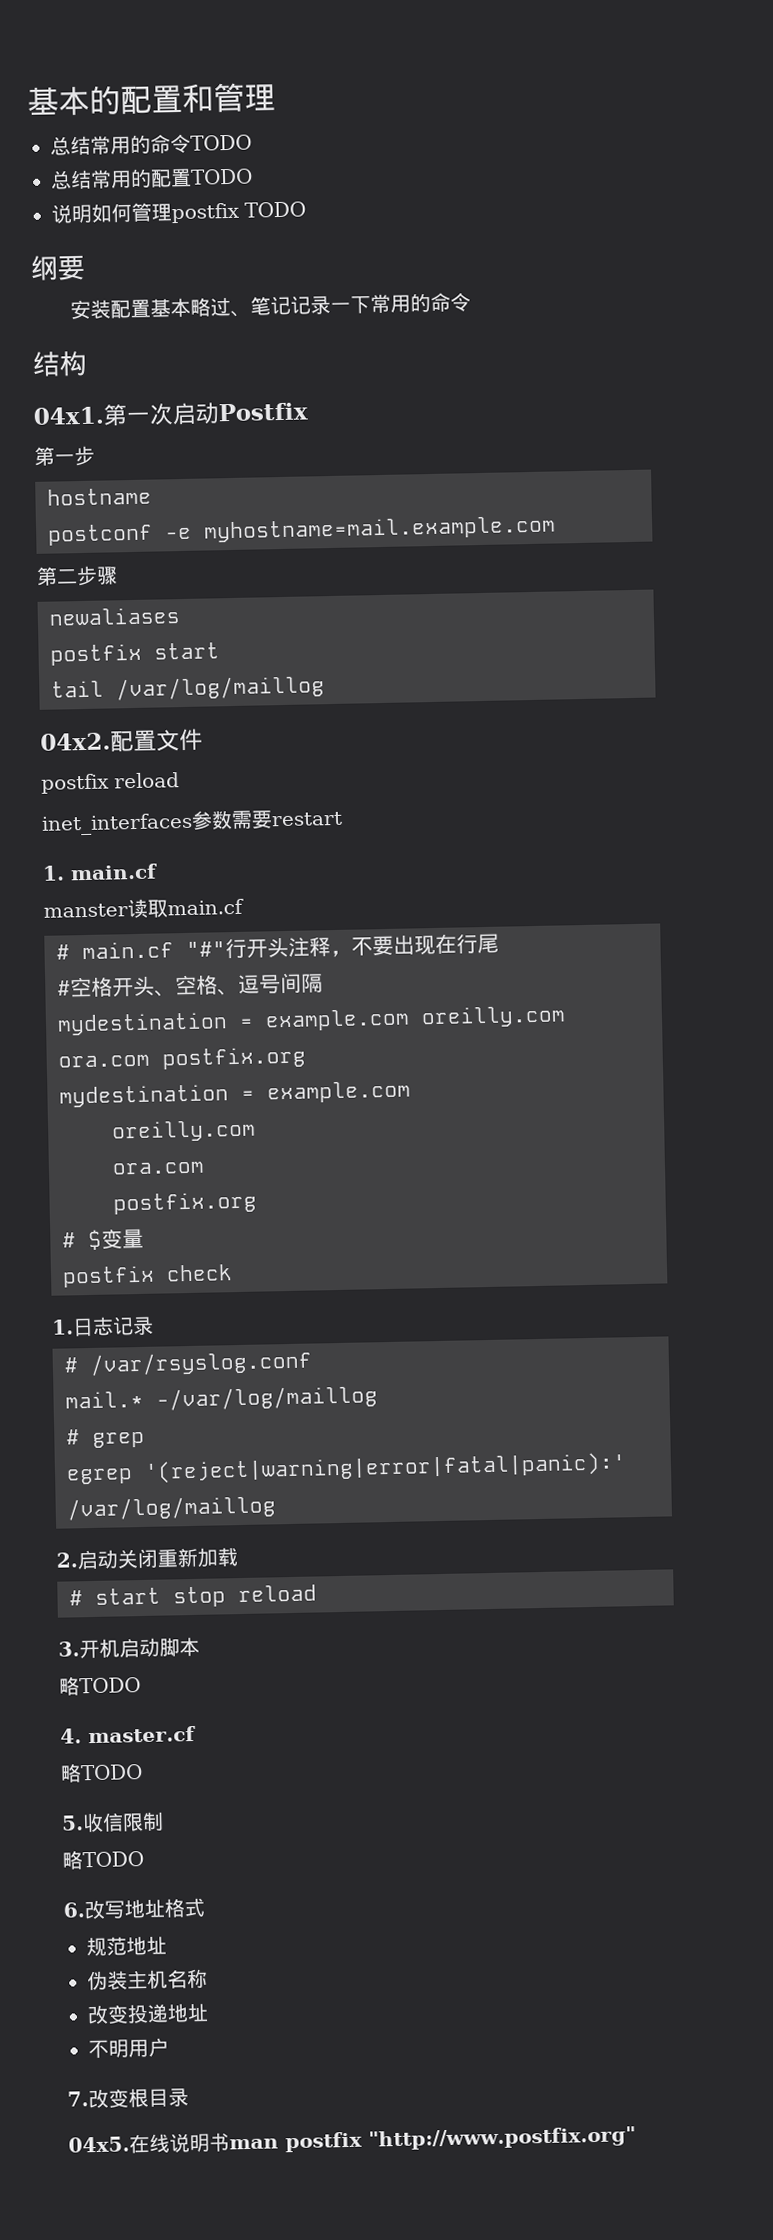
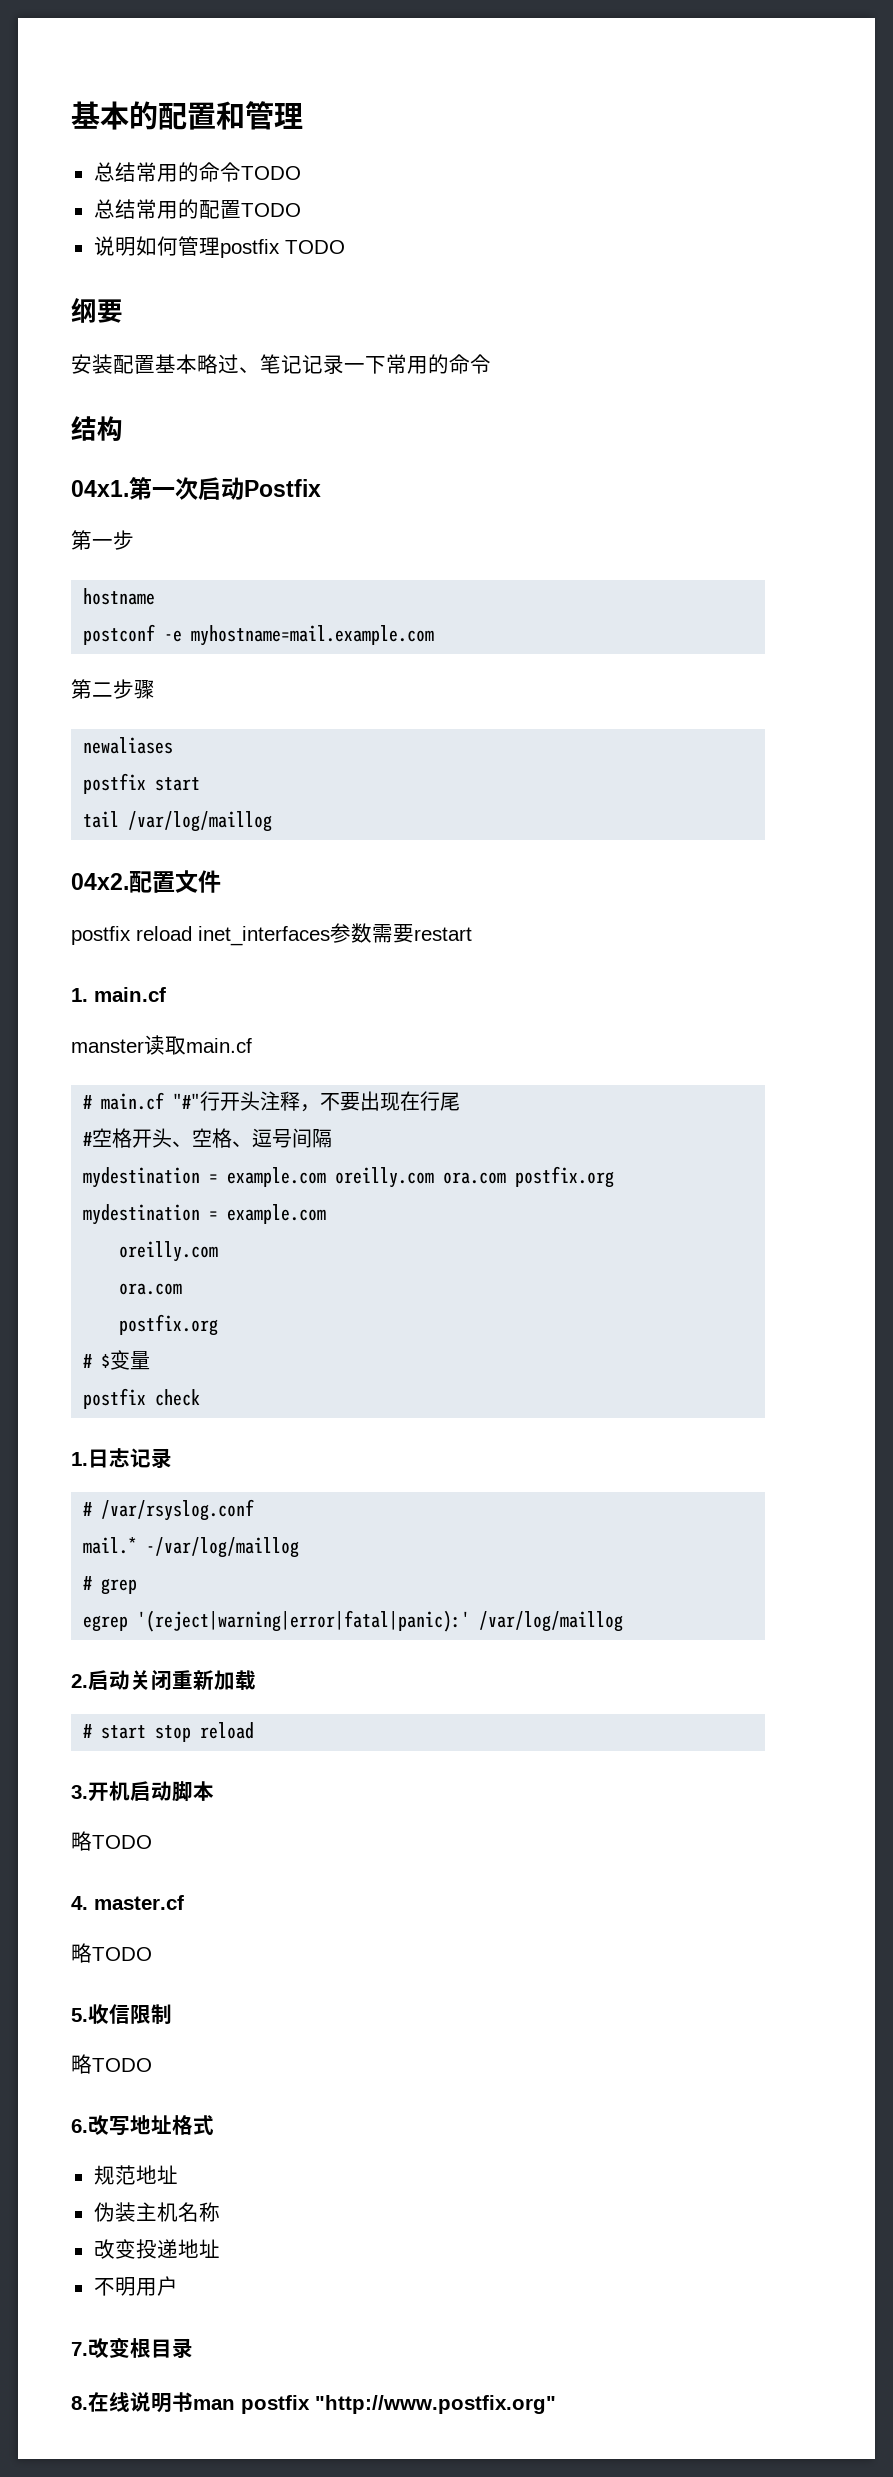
- postfix reload
- inet_interfaces参数需要restart
+ postfix reload inet_interfaces参数需要restart
- 04x5.在线说明书man postfix "http://www.postfix.org"
+ 8.在线说明书man postfix "http://www.postfix.org"

